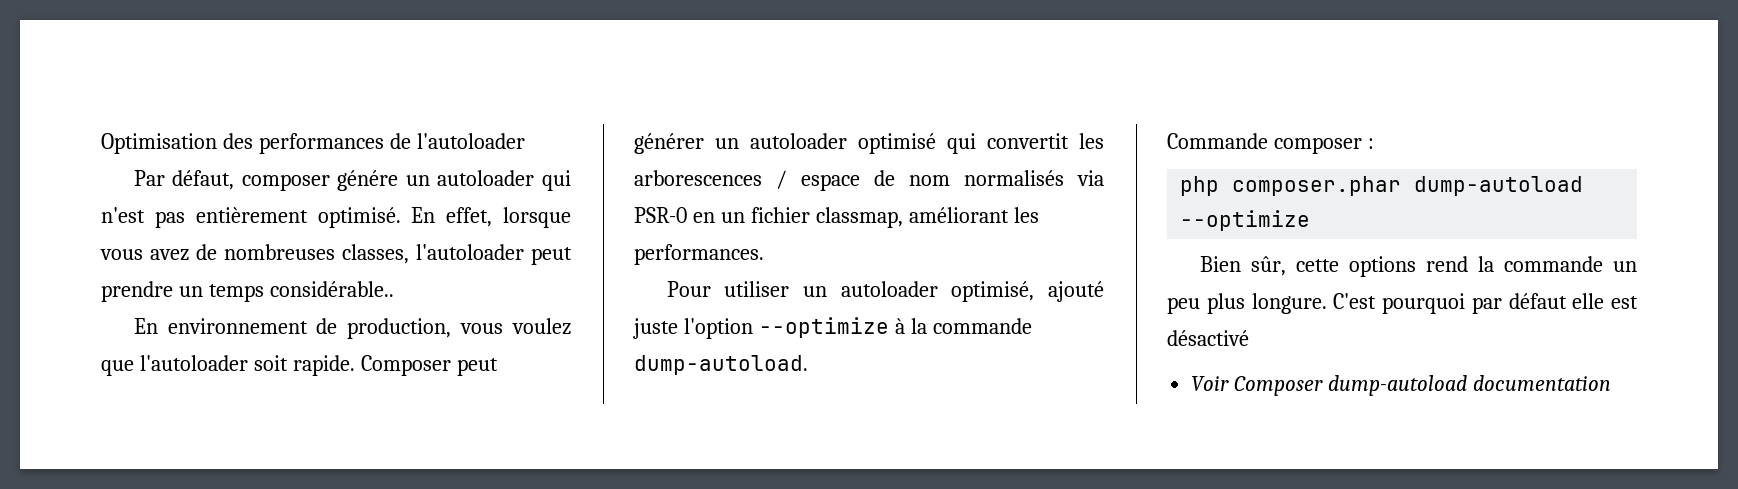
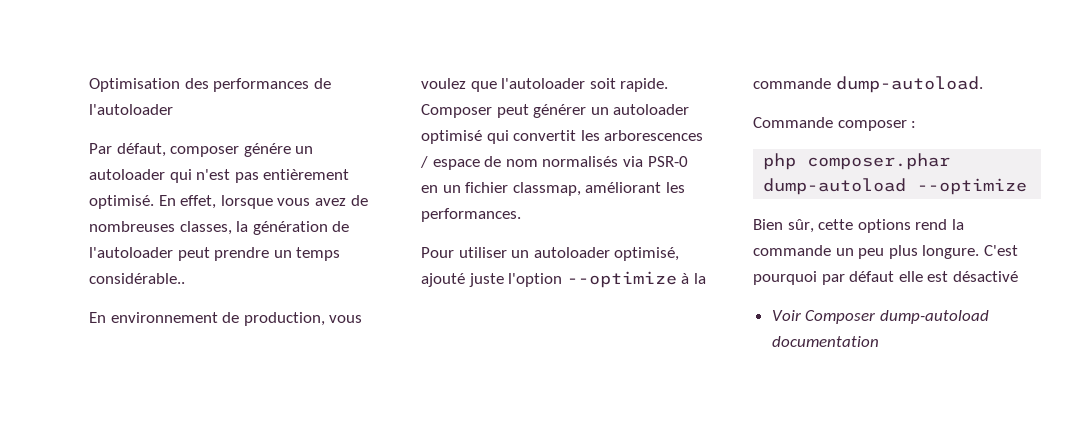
- En effet, lorsque vous avez de nombreuses classes, l'autoloader peut prendre un temps considérable..
+ En effet, lorsque vous avez de nombreuses classes, la génération de l'autoloader peut prendre un temps considérable..

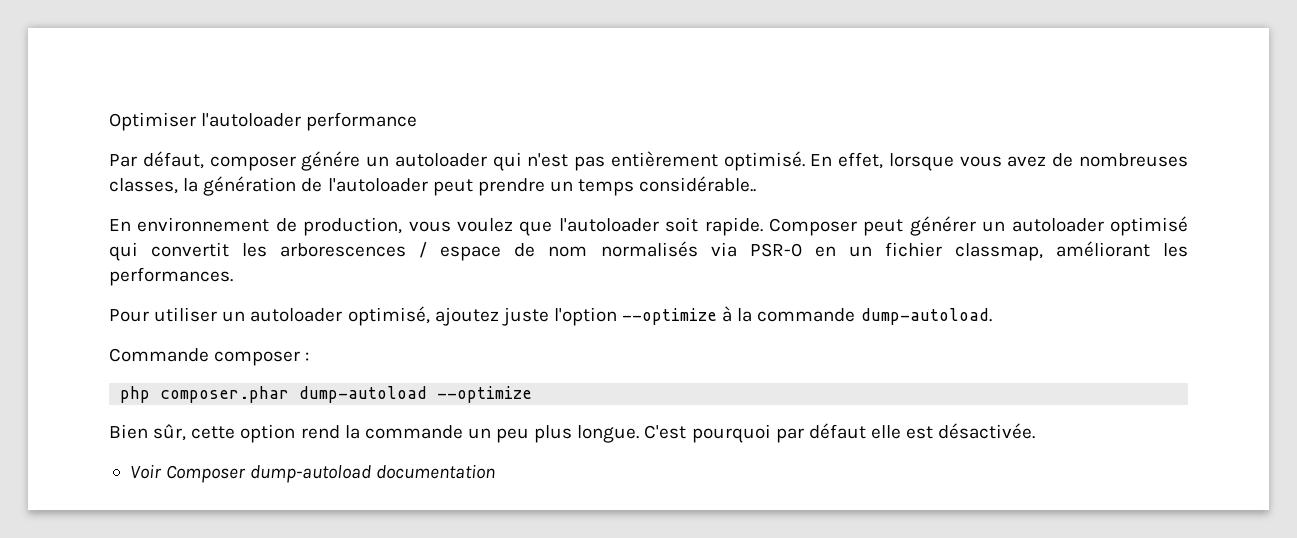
- Optimisation des performances de l'autoloader
+ Optimiser l'autoloader performance
- Pour utiliser un autoloader optimisé, ajouté juste l'option --optimize à la commande dump-autoload.
+ Pour utiliser un autoloader optimisé, ajoutez juste l'option --optimize à la commande dump-autoload.
- Bien sûr, cette options rend la commande un peu plus longure.
+ Bien sûr, cette option rend la commande un peu plus longue.
- C'est pourquoi par défaut elle est désactivé
+ C'est pourquoi par défaut elle est désactivée.

